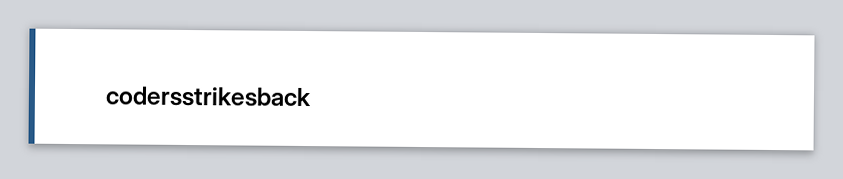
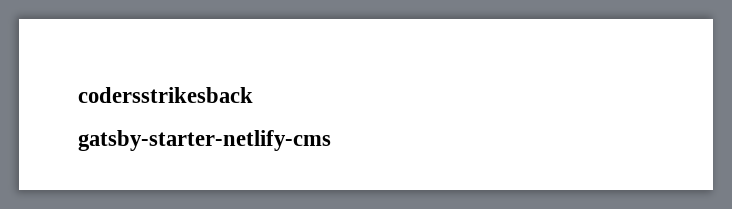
+ gatsby-starter-netlify-cms

